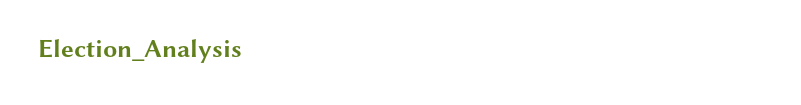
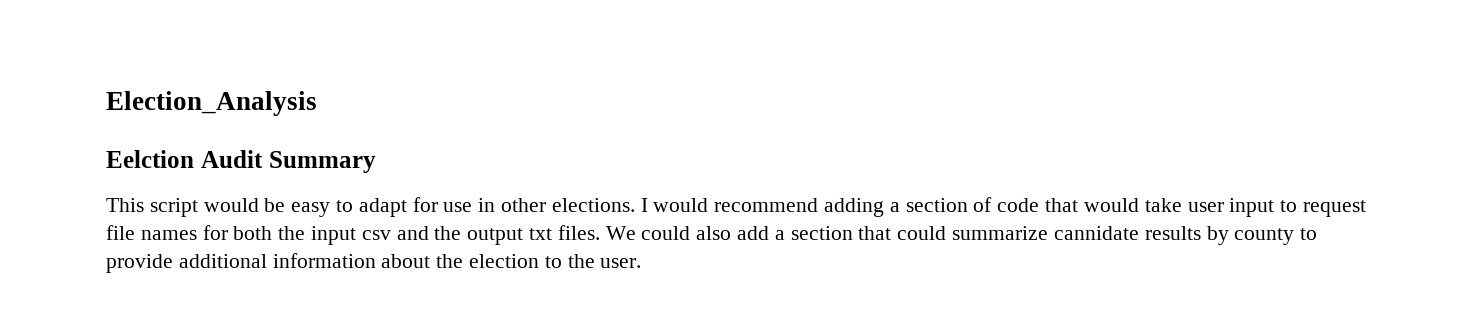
+ Eelction Audit Summary
+ This script would be easy to adapt for use in other elections. I would recommend adding a section of code that would take user input to request file names for both the input csv and the output txt files. We could also add a section that could summarize cannidate results by county to provide additional information about the election to the user.

